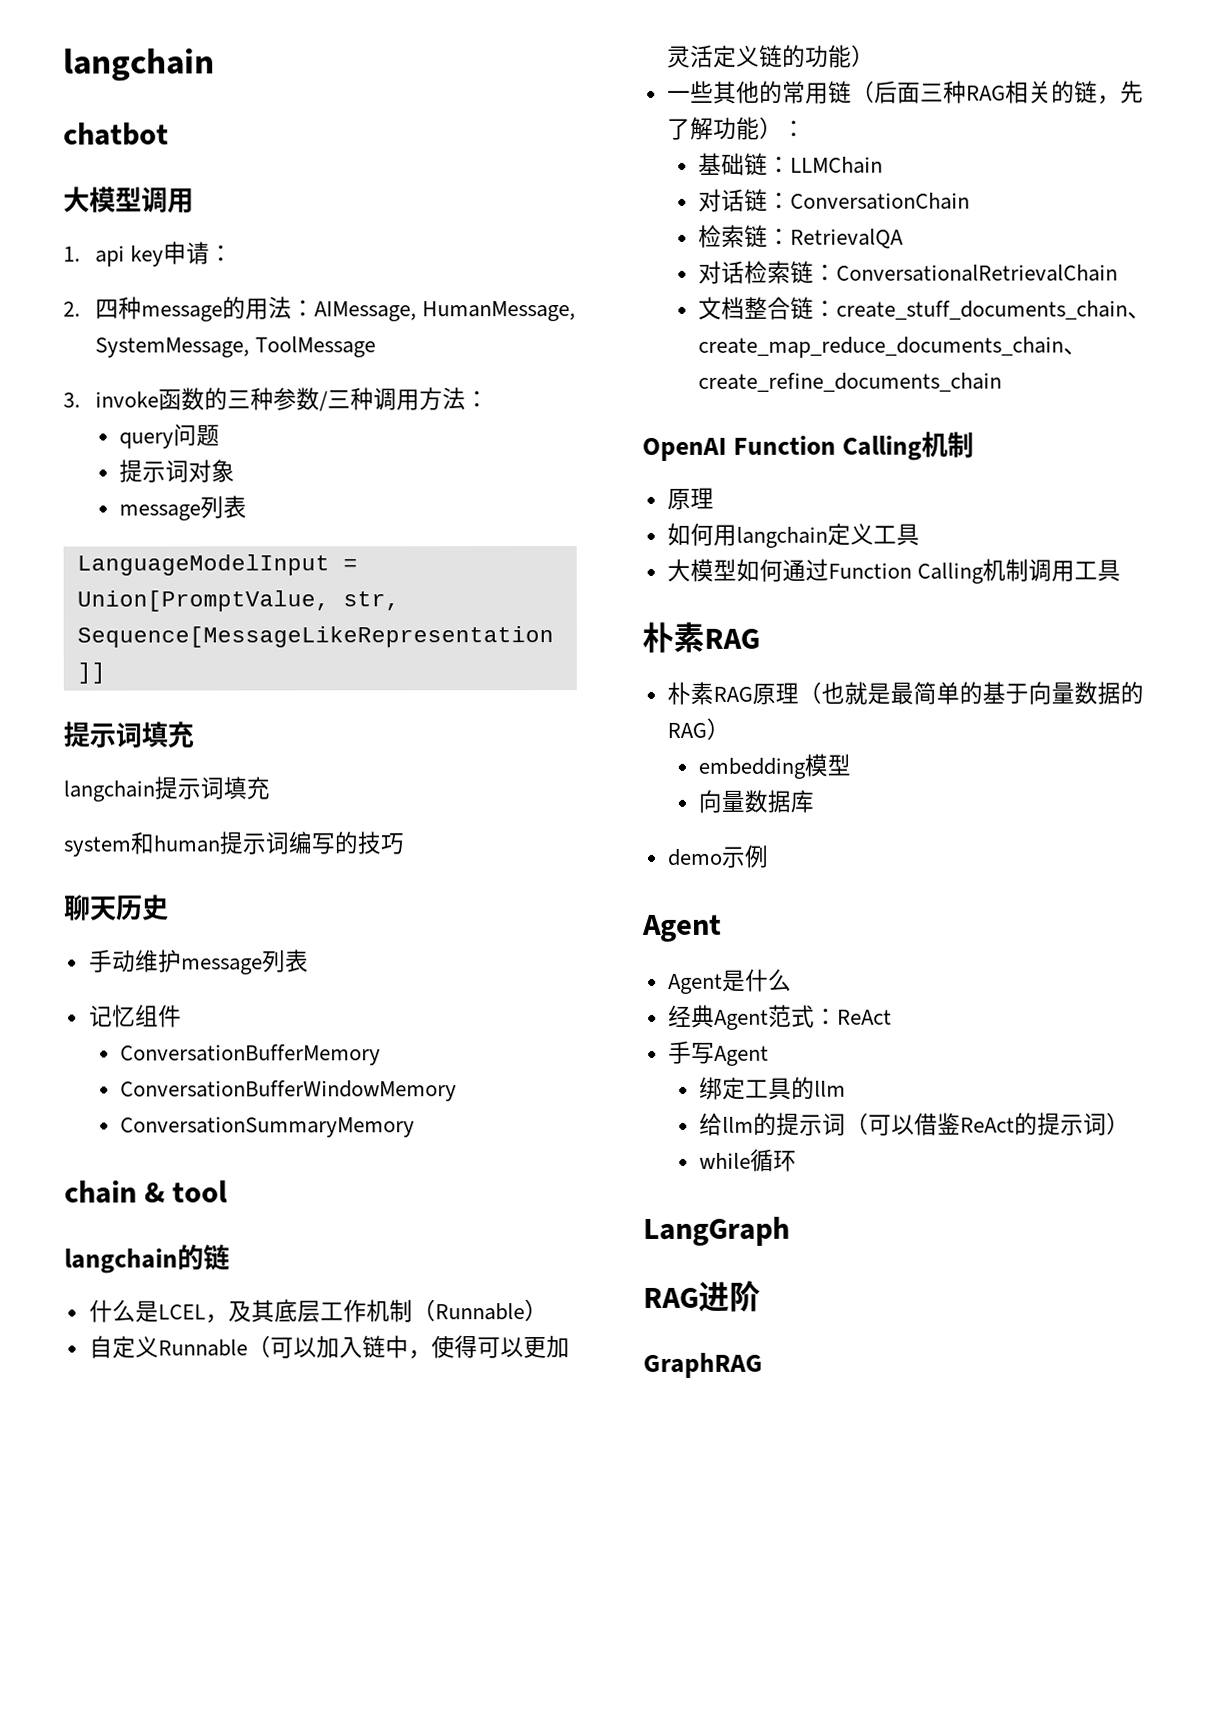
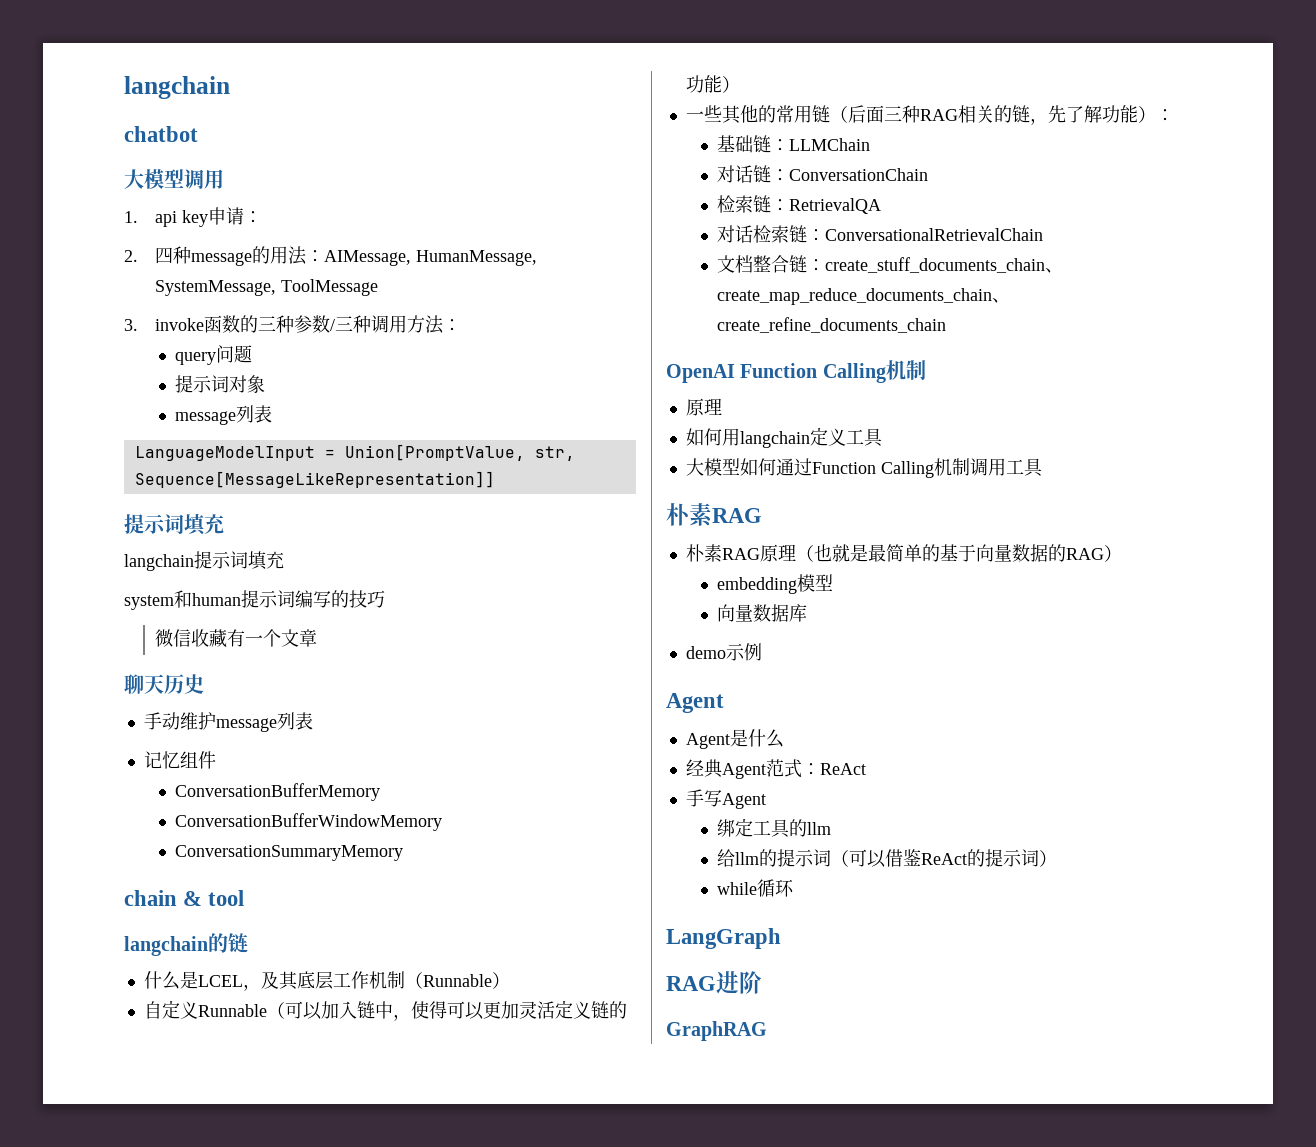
+ 微信收藏有一个文章

